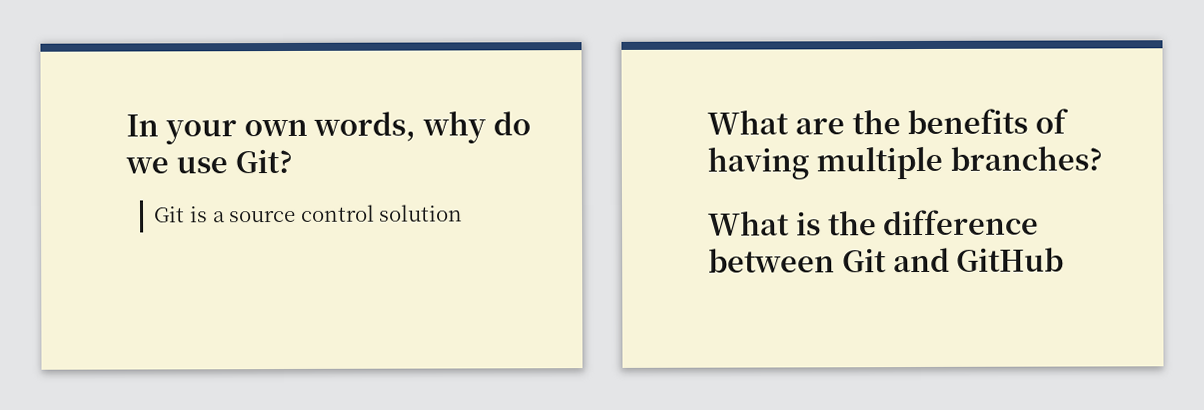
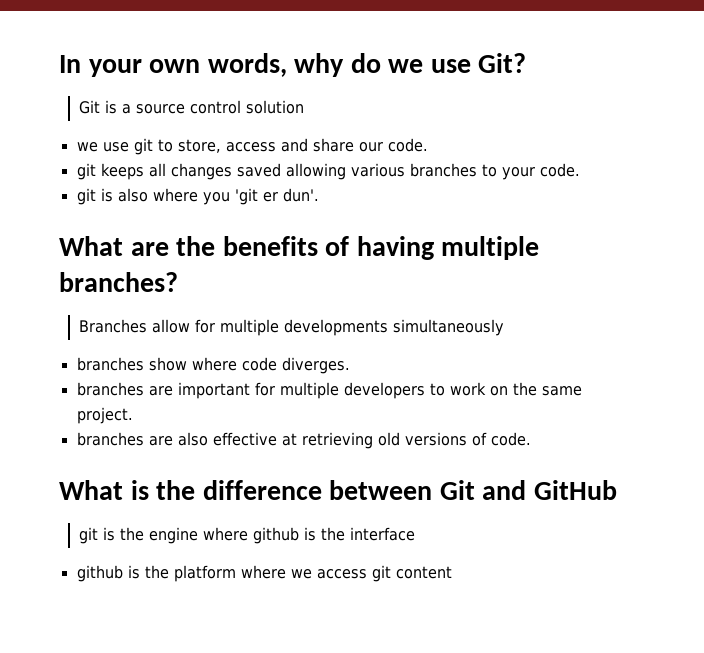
+ we use git to store, access and share our code.
+ git keeps all changes saved allowing various branches to your code.
+ git is also where you 'git er dun'.
+ Branches allow for multiple developments simultaneously
+ branches show where code diverges.
+ branches are important for multiple developers to work on the same project.
+ branches are also effective at retrieving old versions of code.
+ git is the engine where github is the interface
+ github is the platform where we access git content

